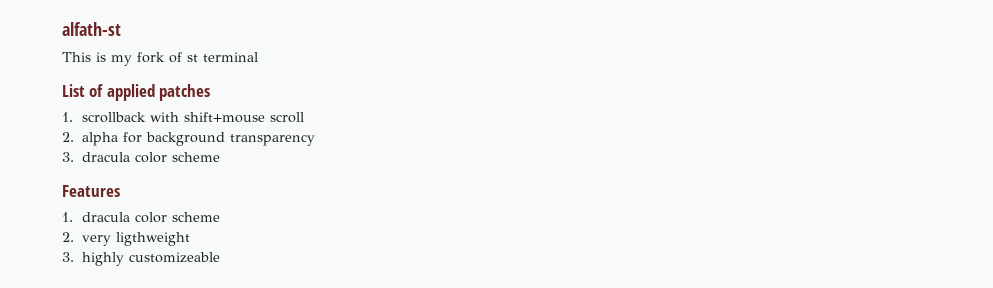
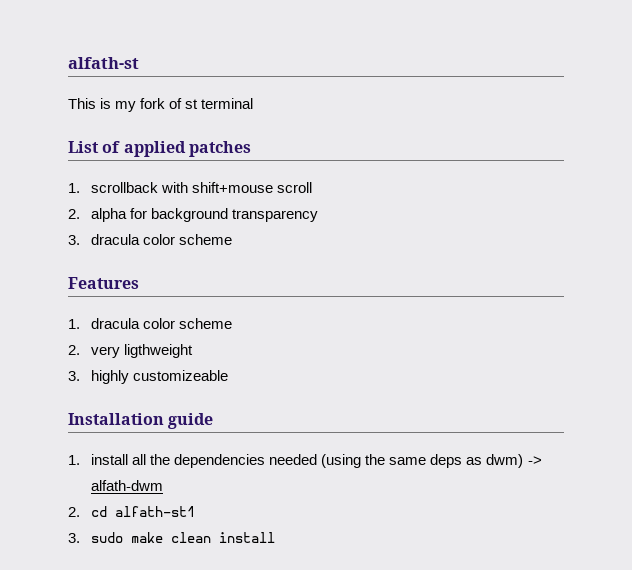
+ Installation guide
+ 1. install all the dependencies needed (using the same deps as dwm) -> alfath-dwm
+ 2. cd alfath-st1
+ 3. sudo make clean install

